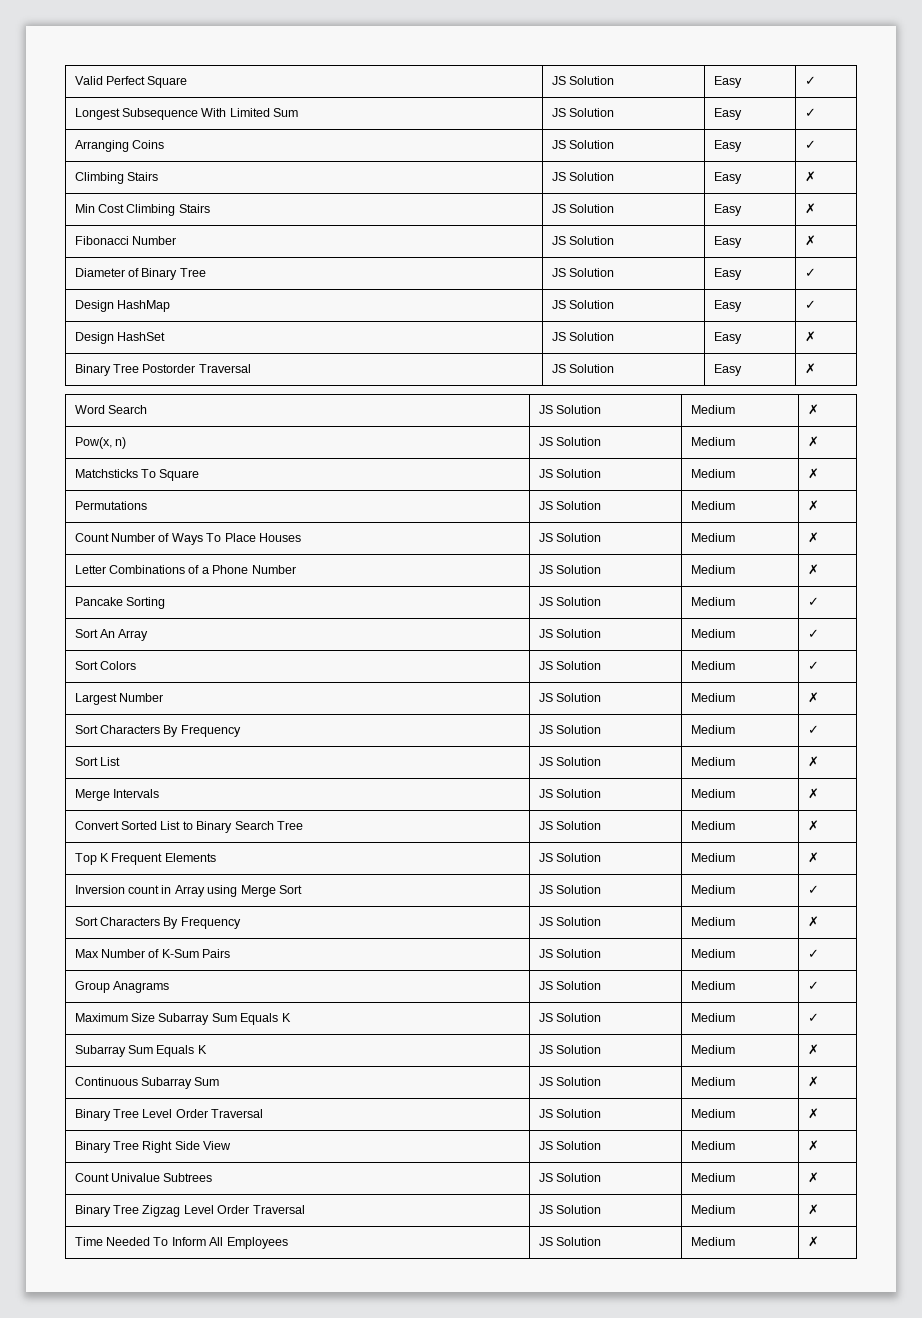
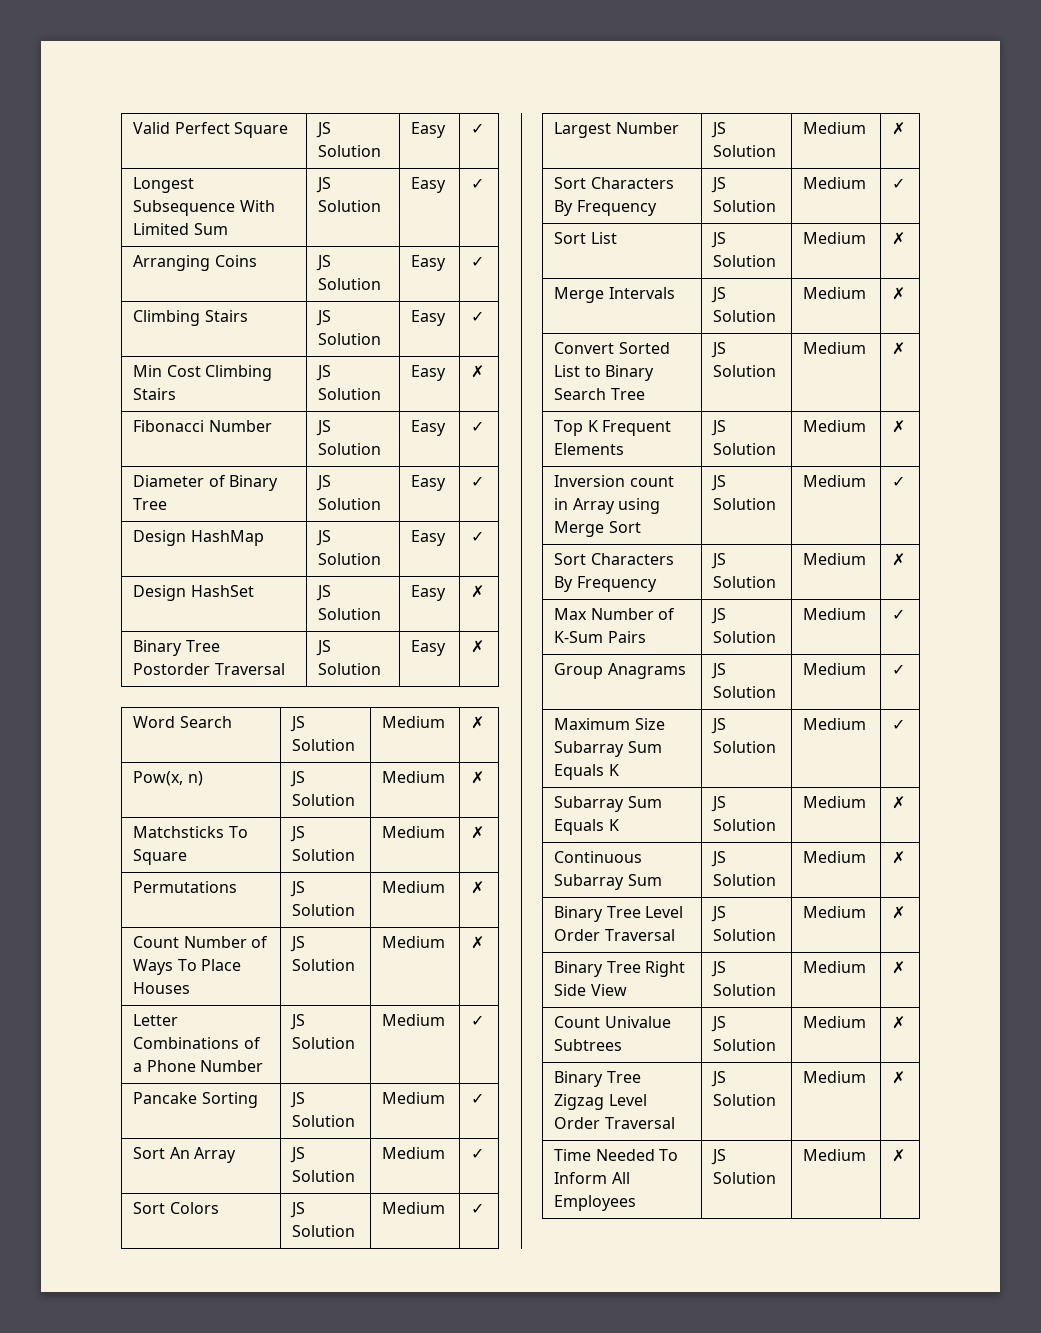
  Arranging Coins | JS Solution | Easy | ✓
- Climbing Stairs | JS Solution | Easy | ✗
+ Climbing Stairs | JS Solution | Easy | ✓
- Fibonacci Number | JS Solution | Easy | ✗
+ Fibonacci Number | JS Solution | Easy | ✓
- Letter Combinations of a Phone Number | JS Solution | Medium | ✗
+ Letter Combinations of a Phone Number | JS Solution | Medium | ✓

